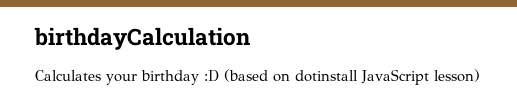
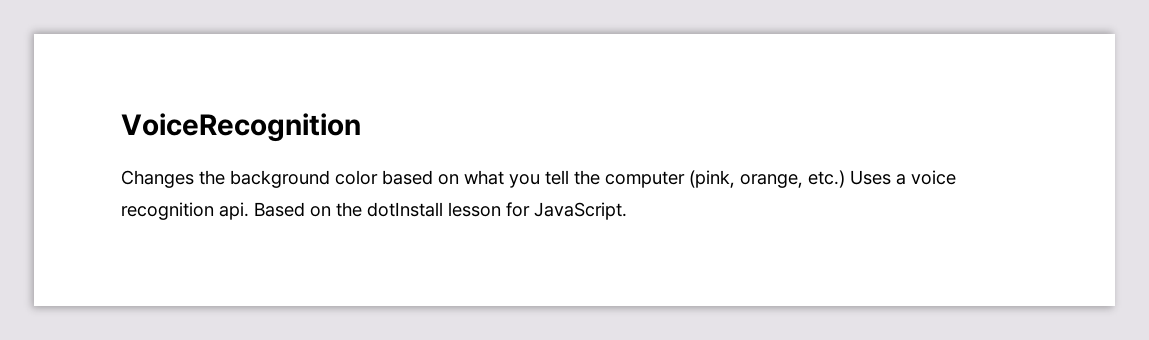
- birthdayCalculation
- Calculates your birthday :D (based on dotinstall JavaScript lesson)
+ VoiceRecognition
+ Changes the background color based on what you tell the computer (pink, orange, etc.) Uses a voice recognition api. Based on the dotInstall lesson for JavaScript.

